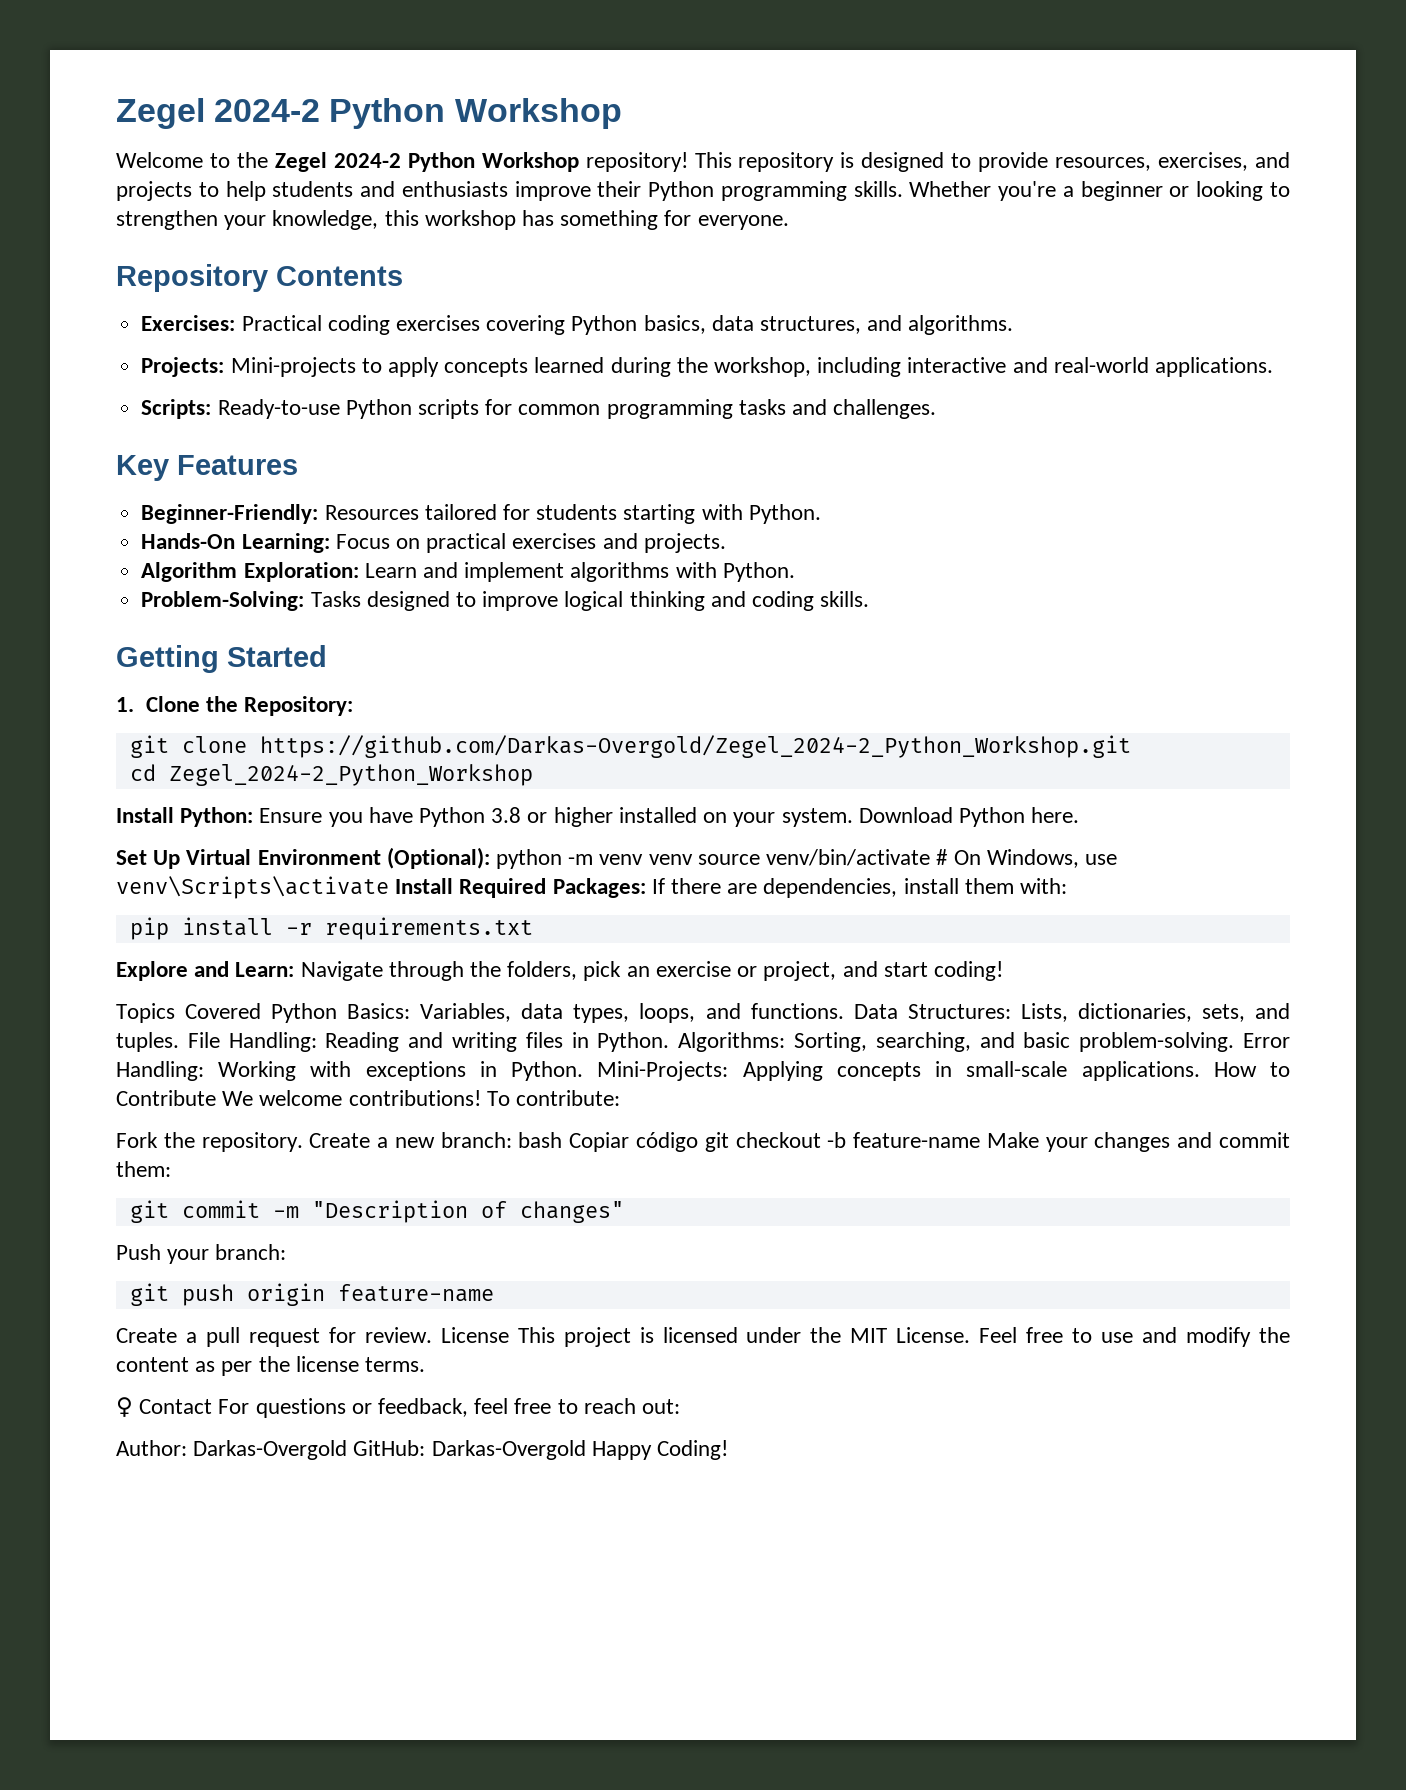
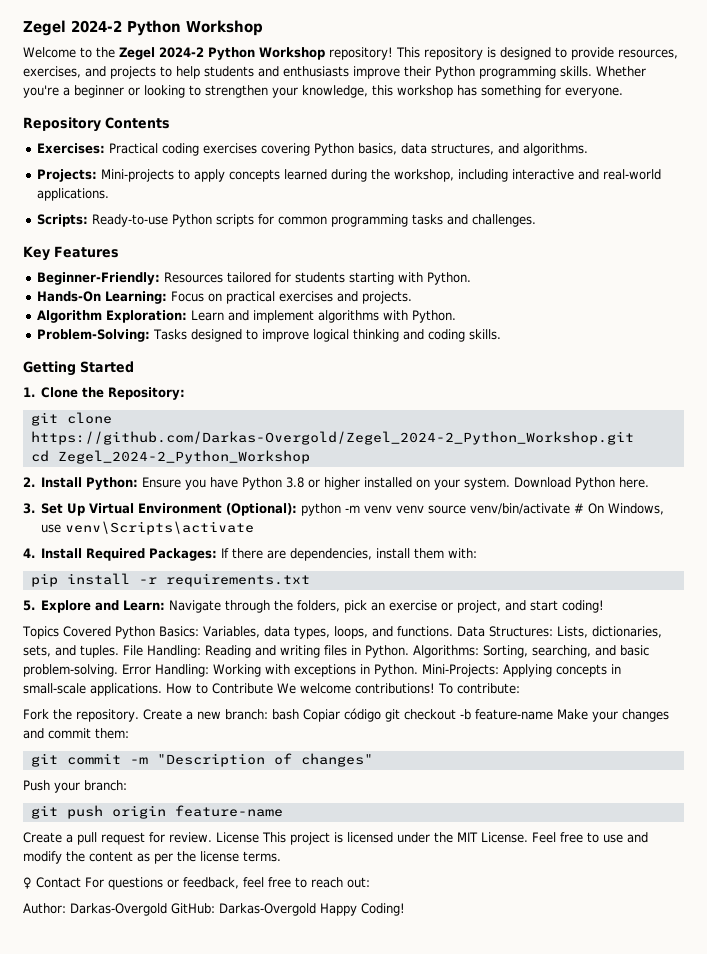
- Install Python: Ensure you have Python 3.8 or higher installed on your system.
+ 2. Install Python: Ensure you have Python 3.8 or higher installed on your system.
- Set Up Virtual Environment (Optional): python -m venv venv source venv/bin/activate # On Windows, use venv\Scripts\activate Install Required Packages: If there are dependencies, install them with:
+ 3. Set Up Virtual Environment (Optional): python -m venv venv source venv/bin/activate # On Windows, use venv\Scripts\activate
+ 4. Install Required Packages: If there are dependencies, install them with:
- Explore and Learn: Navigate through the folders, pick an exercise or project, and start coding!
+ 5. Explore and Learn: Navigate through the folders, pick an exercise or project, and start coding!

